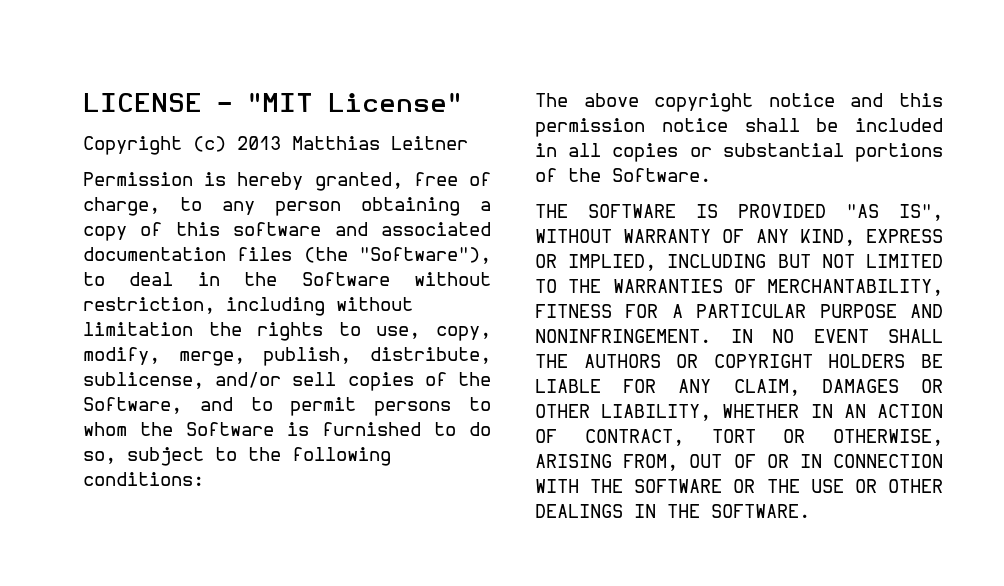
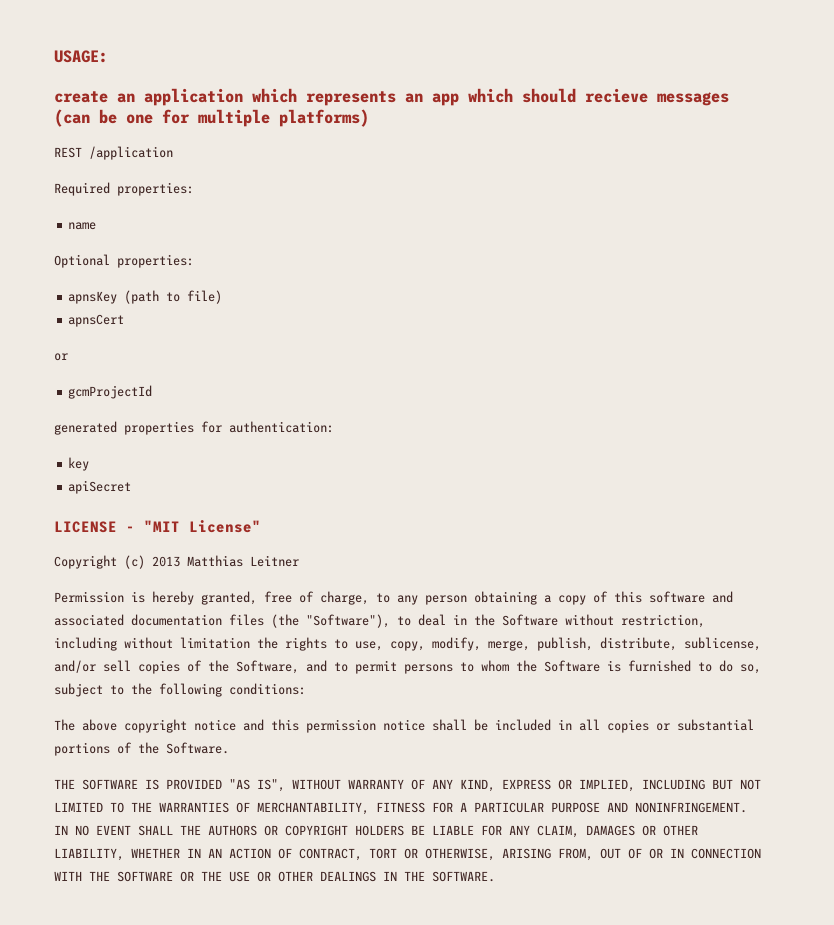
+ USAGE:
+ create an application which represents an app which should recieve messages (can be one for multiple platforms)
+ REST /application
+ Required properties:
+ name
+ Optional properties:
+ apnsKey (path to file)
+ apnsCert
+ or
+ gcmProjectId
+ generated properties for authentication:
+ key
+ apiSecret

